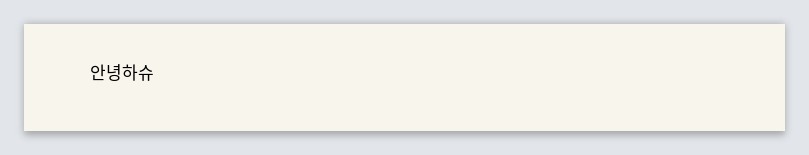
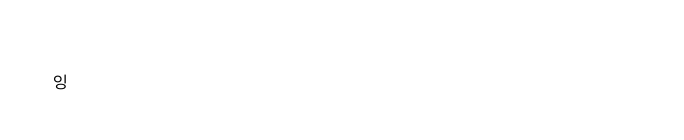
- 안녕하슈
+ 잉

